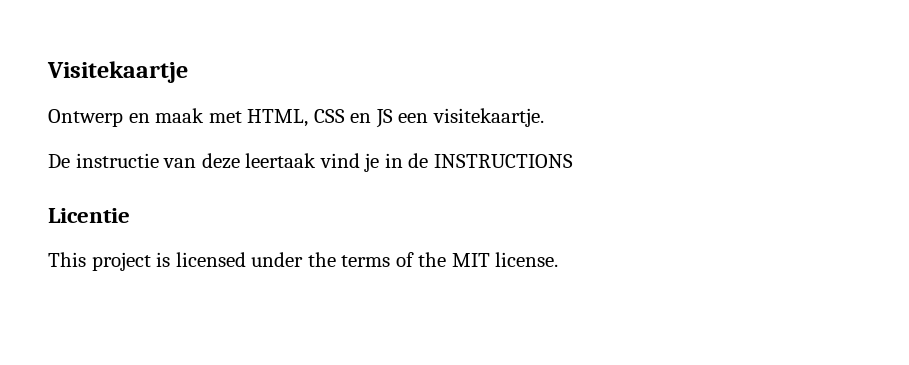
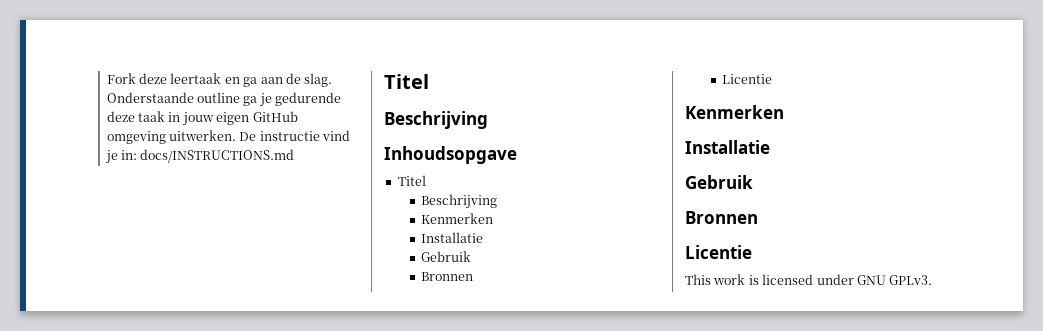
- Visitekaartje
- Ontwerp en maak met HTML, CSS en JS een visitekaartje.
- De instructie van deze leertaak vind je in de INSTRUCTIONS
+ Fork deze leertaak en ga aan de slag. Onderstaande outline ga je gedurende deze taak in jouw eigen GitHub omgeving uitwerken. De instructie vind je in: docs/INSTRUCTIONS.md
+ Titel
+ Beschrijving
+ Inhoudsopgave
+ Titel
+ Beschrijving
+ Kenmerken
+ Installatie
+ Gebruik
+ Bronnen
+ Licentie
+ Kenmerken
+ Installatie
+ Gebruik
+ Bronnen
- This project is licensed under the terms of the MIT license.
+ This work is licensed under GNU GPLv3.

